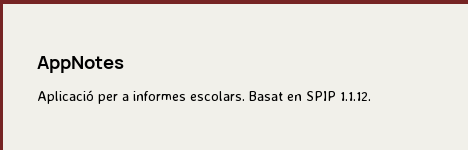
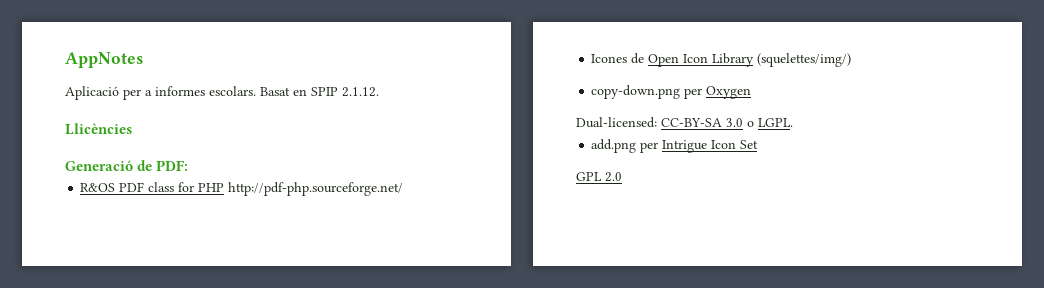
- Basat en SPIP 1.1.12.
+ Basat en SPIP 2.1.12.
+ Llicències
+ Generació de PDF:
+ R&OS PDF class for PHP http://pdf-php.sourceforge.net/
+ Icones de Open Icon Library (squelettes/img/)
+ copy-down.png per Oxygen
+ Dual-licensed: CC-BY-SA 3.0 o LGPL.
+ add.png per Intrigue Icon Set
+ GPL 2.0

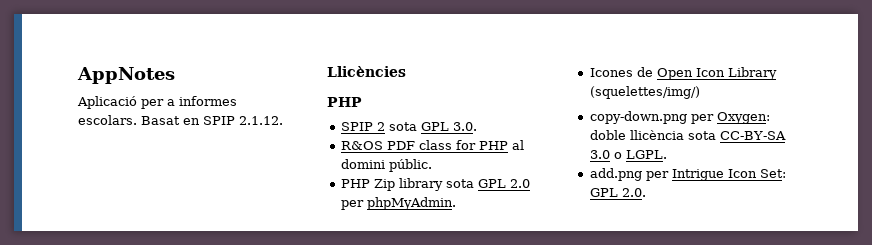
  Llicències
- Generació de PDF:
+ PHP
+ SPIP 2 sota GPL 3.0.
- R&OS PDF class for PHP http://pdf-php.sourceforge.net/
+ R&OS PDF class for PHP al domini públic.
+ PHP Zip library sota GPL 2.0 per phpMyAdmin.
- copy-down.png per Oxygen
- Dual-licensed: CC-BY-SA 3.0 o LGPL.
+ copy-down.png per Oxygen: doble llicència sota CC-BY-SA 3.0 o LGPL.
- add.png per Intrigue Icon Set
- GPL 2.0
+ add.png per Intrigue Icon Set: GPL 2.0.

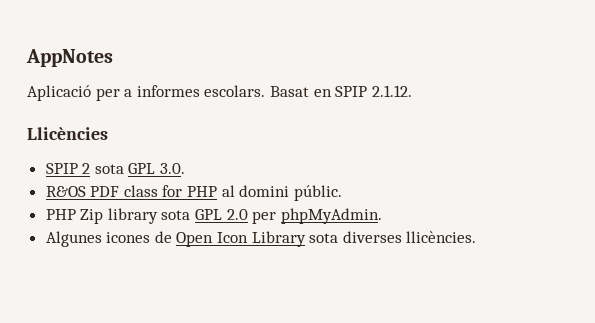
  Llicències
- PHP
- Icones de Open Icon Library (squelettes/img/)
- copy-down.png per Oxygen: doble llicència sota CC-BY-SA 3.0 o LGPL.
- add.png per Intrigue Icon Set: GPL 2.0.
+ Algunes icones de Open Icon Library sota diverses llicències.

